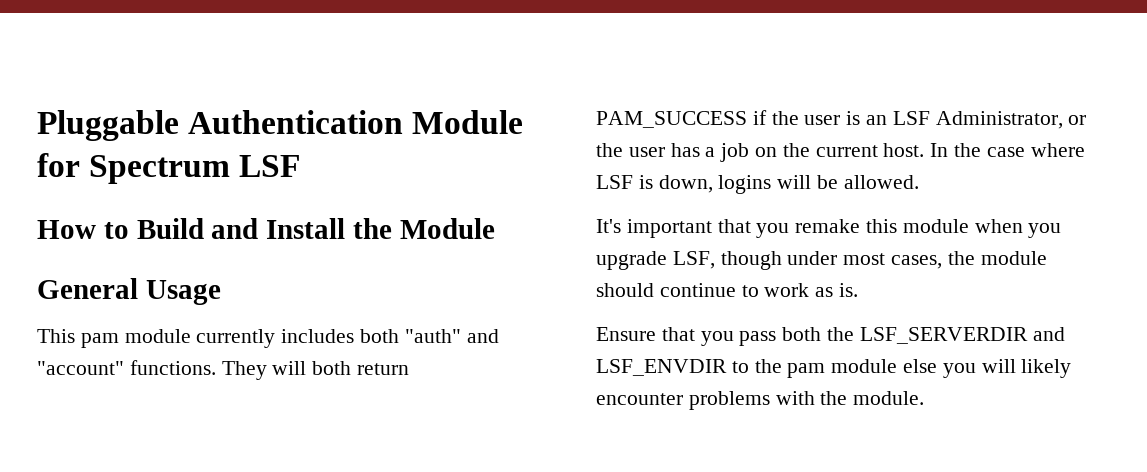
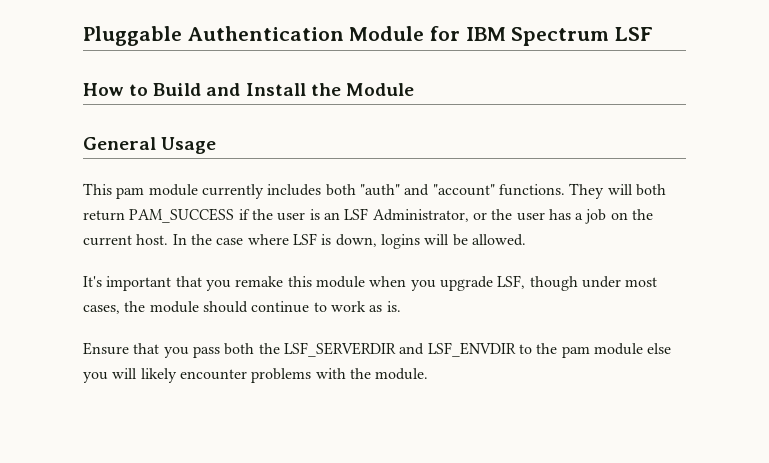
- Pluggable Authentication Module for Spectrum LSF
+ Pluggable Authentication Module for IBM Spectrum LSF

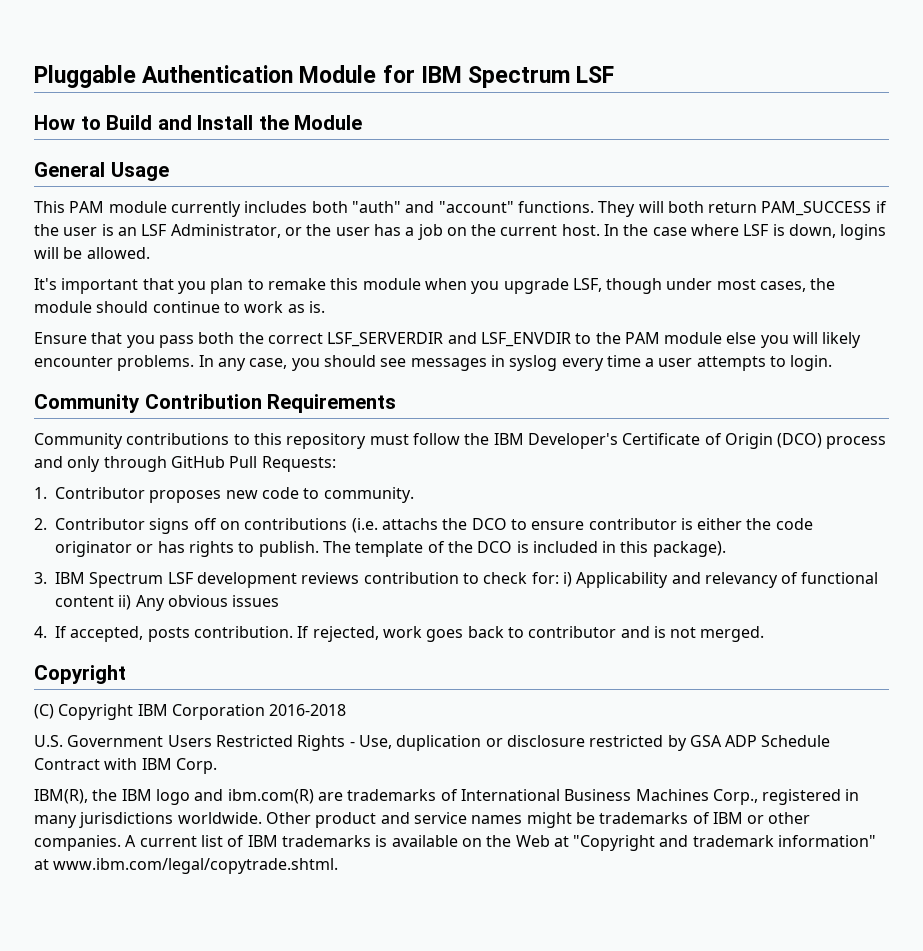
- This pam module currently includes both "auth" and "account" functions.
+ This PAM module currently includes both "auth" and "account" functions.
- It's important that you remake this module when you upgrade LSF, though under most cases, the module should continue to work as is.
+ It's important that you plan to remake this module when you upgrade LSF, though under most cases, the module should continue to work as is.
- Ensure that you pass both the LSF_SERVERDIR and LSF_ENVDIR to the pam module else you will likely encounter problems with the module.
+ Ensure that you pass both the correct LSF_SERVERDIR and LSF_ENVDIR to the PAM module else you will likely encounter problems. In any case, you should see messages in syslog every time a user attempts to login.
+ Community Contribution Requirements
+ Community contributions to this repository must follow the IBM Developer's Certificate of Origin (DCO) process and only through GitHub Pull Requests:
+ 1. Contributor proposes new code to community.
+ 2. Contributor signs off on contributions (i.e. attachs the DCO to ensure contributor is either the code originator or has rights to publish. The template of the DCO is included in this package).
+ 3. IBM Spectrum LSF development reviews contribution to check for: i) Applicability and relevancy of functional content ii) Any obvious issues
+ 4. If accepted, posts contribution. If rejected, work goes back to contributor and is not merged.
+ Copyright
+ (C) Copyright IBM Corporation 2016-2018
+ U.S. Government Users Restricted Rights - Use, duplication or disclosure restricted by GSA ADP Schedule Contract with IBM Corp.
+ IBM(R), the IBM logo and ibm.com(R) are trademarks of International Business Machines Corp., registered in many jurisdictions worldwide. Other product and service names might be trademarks of IBM or other companies. A current list of IBM trademarks is available on the Web at "Copyright and trademark information" at www.ibm.com/legal/copytrade.shtml.

